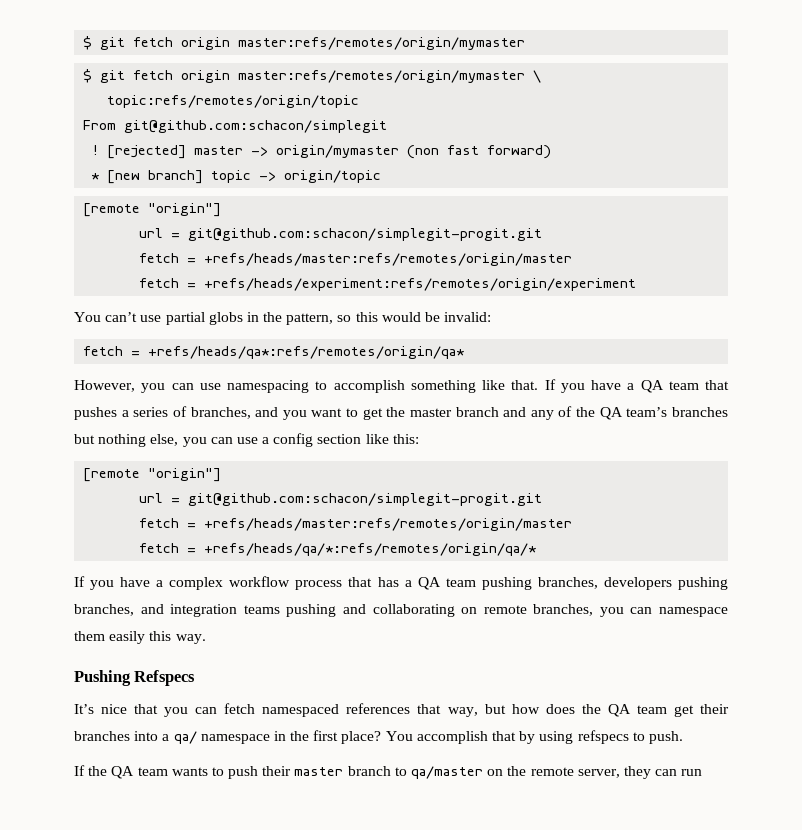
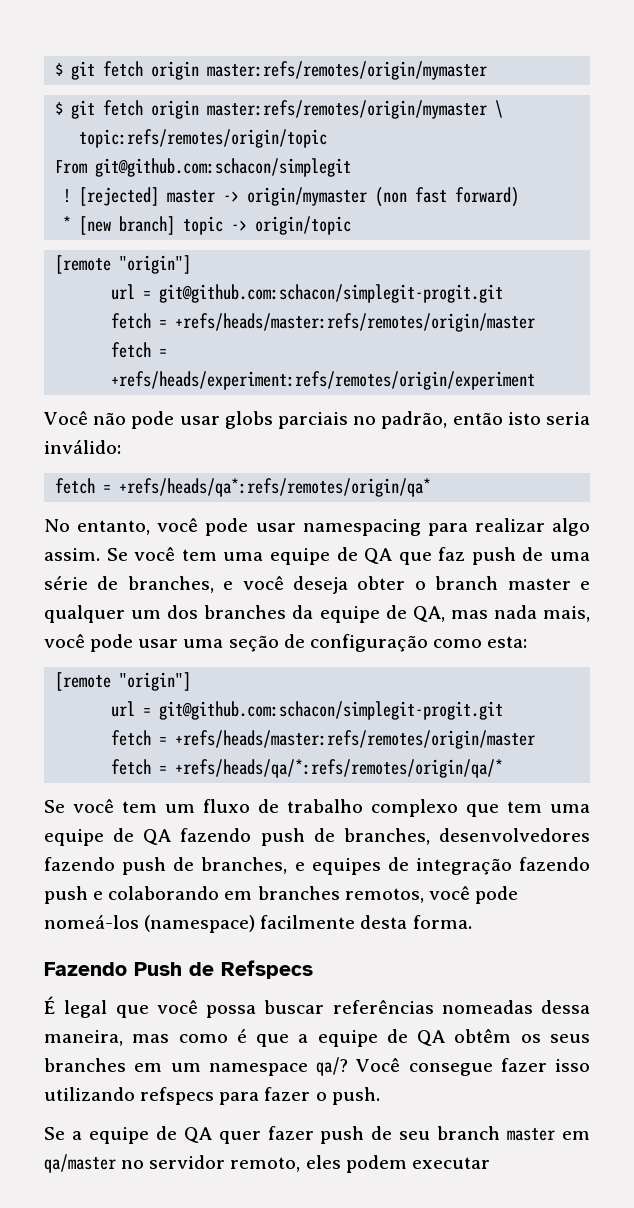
- You can’t use partial globs in the pattern, so this would be invalid:
+ Você não pode usar globs parciais no padrão, então isto seria inválido:
  fetch = +refs/heads/qa*:refs/remotes/origin/qa*
- However, you can use namespacing to accomplish something like that. If you have a QA team that pushes a series of branches, and you want to get the master branch and any of the QA team’s branches but nothing else, you can use a config section like this:
+ No entanto, você pode usar namespacing para realizar algo assim. Se você tem uma equipe de QA que faz push de uma série de branches, e você deseja obter o branch master e qualquer um dos branches da equipe de QA, mas nada mais, você pode usar uma seção de configuração como esta:
- If you have a complex workflow process that has a QA team pushing branches, developers pushing branches, and integration teams pushing and collaborating on remote branches, you can namespace them easily this way.
- Pushing Refspecs
- It’s nice that you can fetch namespaced references that way, but how does the QA team get their branches into a qa/ namespace in the first place? You accomplish that by using refspecs to push.
- If the QA team wants to push their master branch to qa/master on the remote server, they can run
+ Se você tem um fluxo de trabalho complexo que tem uma equipe de QA fazendo push de branches, desenvolvedores fazendo push de branches, e equipes de integração fazendo push e colaborando em branches remotos, você pode nomeá-los (namespace) facilmente desta forma.
+ Fazendo Push de Refspecs
+ É legal que você possa buscar referências nomeadas dessa maneira, mas como é que a equipe de QA obtêm os seus branches em um namespace qa/? Você consegue fazer isso utilizando refspecs para fazer o push.
+ Se a equipe de QA quer fazer push de seu branch master em qa/master no servidor remoto, eles podem executar

